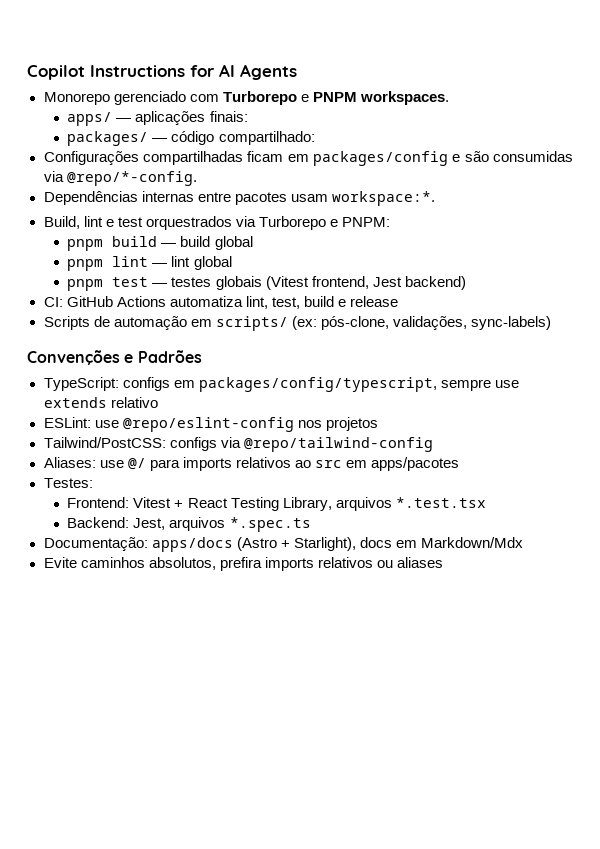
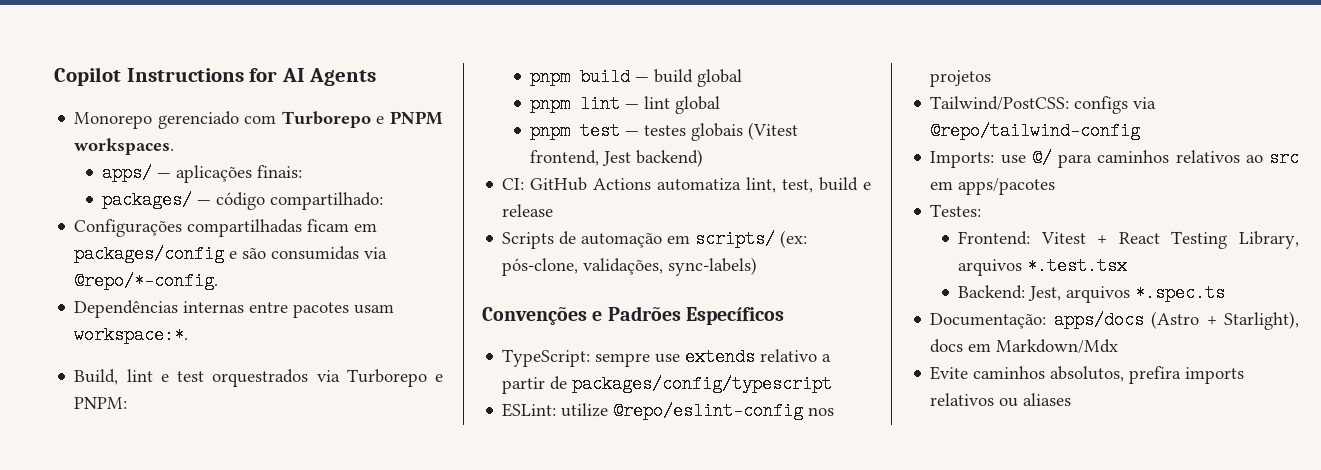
- Convenções e Padrões
+ Convenções e Padrões Específicos
- TypeScript: configs em packages/config/typescript, sempre use extends relativo
+ TypeScript: sempre use extends relativo a partir de packages/config/typescript
- ESLint: use @repo/eslint-config nos projetos
+ ESLint: utilize @repo/eslint-config nos projetos
- Aliases: use @/ para imports relativos ao src em apps/pacotes
+ Imports: use @/ para caminhos relativos ao src em apps/pacotes

